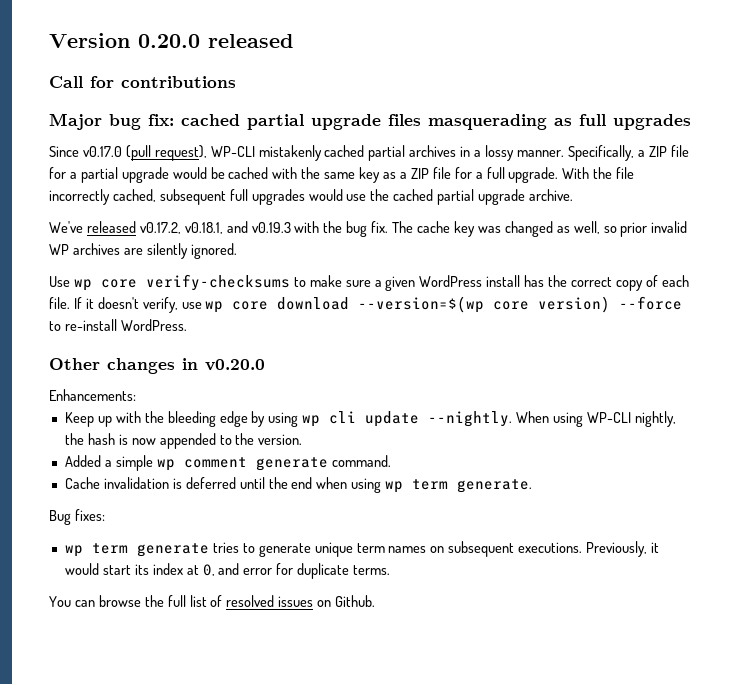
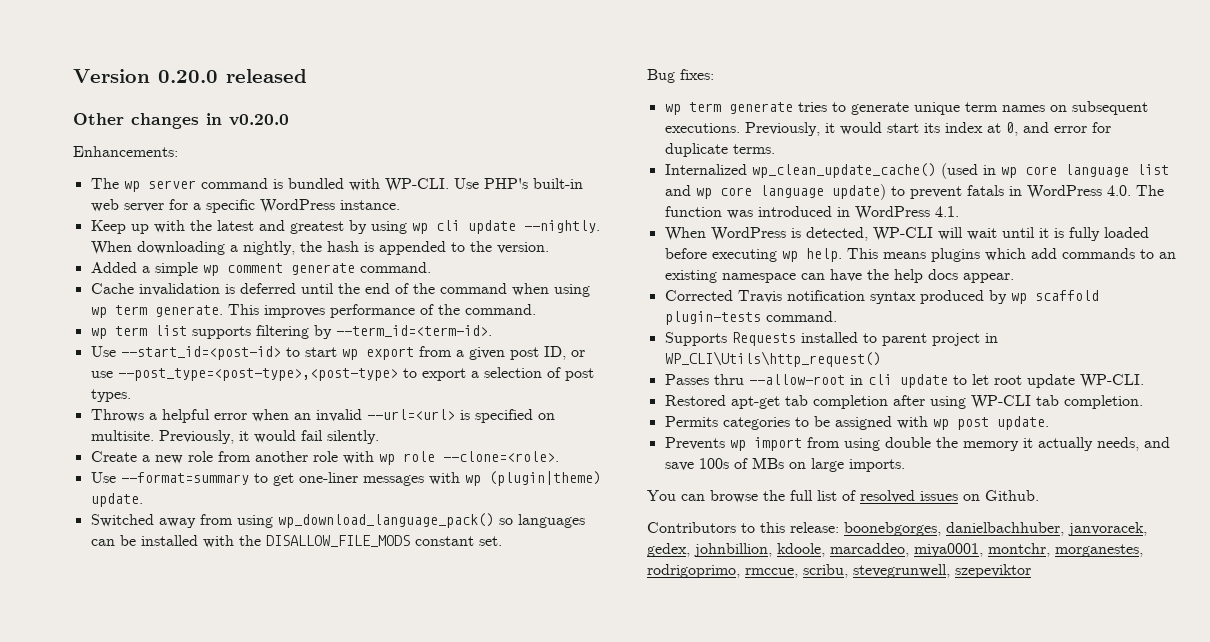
- Call for contributions
- Major bug fix: cached partial upgrade files masquerading as full upgrades
- Since v0.17.0 (pull request), WP-CLI mistakenly cached partial archives in a lossy manner. Specifically, a ZIP file for a partial upgrade would be cached with the same key as a ZIP file for a full upgrade. With the file incorrectly cached, subsequent full upgrades would use the cached partial upgrade archive.
- We've released v0.17.2, v0.18.1, and v0.19.3 with the bug fix. The cache key was changed as well, so prior invalid WP archives are silently ignored.
- Use wp core verify-checksums to make sure a given WordPress install has the correct copy of each file. If it doesn't verify, use wp core download --version=$(wp core version) --force to re-install WordPress.
+ The wp server command is bundled with WP-CLI. Use PHP's built-in web server for a specific WordPress instance.
- Keep up with the bleeding edge by using wp cli update --nightly.
+ Keep up with the latest and greatest by using wp cli update --nightly.
- When using WP-CLI nightly, the hash is now appended to the version.
+ When downloading a nightly, the hash is appended to the version.
- Cache invalidation is deferred until the end when using wp term generate.
+ Cache invalidation is deferred until the end of the command when using wp term generate. This improves performance of the command.
+ wp term list supports filtering by --term_id=<term-id>.
+ Use --start_id=<post-id> to start wp export from a given post ID, or use --post_type=<post-type>,<post-type> to export a selection of post types.
+ Throws a helpful error when an invalid --url=<url> is specified on multisite. Previously, it would fail silently.
+ Create a new role from another role with wp role --clone=<role>.
+ Use --format=summary to get one-liner messages with wp (plugin|theme) update.
+ Switched away from using wp_download_language_pack() so languages can be installed with the DISALLOW_FILE_MODS constant set.
+ Internalized wp_clean_update_cache() (used in wp core language list and wp core language update) to prevent fatals in WordPress 4.0. The function was introduced in WordPress 4.1.
+ When WordPress is detected, WP-CLI will wait until it is fully loaded before executing wp help. This means plugins which add commands to an existing namespace can have the help docs appear.
+ Corrected Travis notification syntax produced by wp scaffold plugin-tests command.
+ Supports Requests installed to parent project in WP_CLI\Utils\http_request()
+ Passes thru --allow-root in cli update to let root update WP-CLI.
+ Restored apt-get tab completion after using WP-CLI tab completion.
+ Permits categories to be assigned with wp post update.
+ Prevents wp import from using double the memory it actually needs, and save 100s of MBs on large imports.
+ Contributors to this release: boonebgorges, danielbachhuber, janvoracek, gedex, johnbillion, kdoole, marcaddeo, miya0001, montchr, morganestes, rodrigoprimo, rmccue, scribu, stevegrunwell, szepeviktor

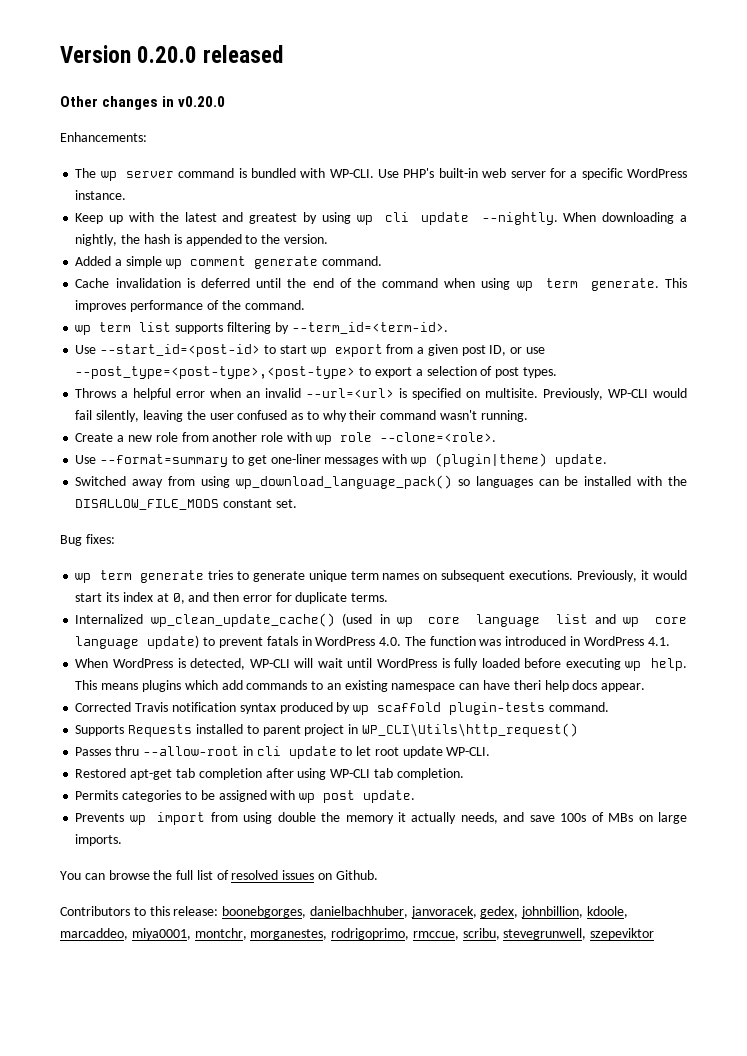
- Previously, it would fail silently.
+ Previously, WP-CLI would fail silently, leaving the user confused as to why their command wasn't running.
- Previously, it would start its index at 0, and error for duplicate terms.
+ Previously, it would start its index at 0, and then error for duplicate terms.
- When WordPress is detected, WP-CLI will wait until it is fully loaded before executing wp help.
+ When WordPress is detected, WP-CLI will wait until WordPress is fully loaded before executing wp help.
- This means plugins which add commands to an existing namespace can have the help docs appear.
+ This means plugins which add commands to an existing namespace can have theri help docs appear.

